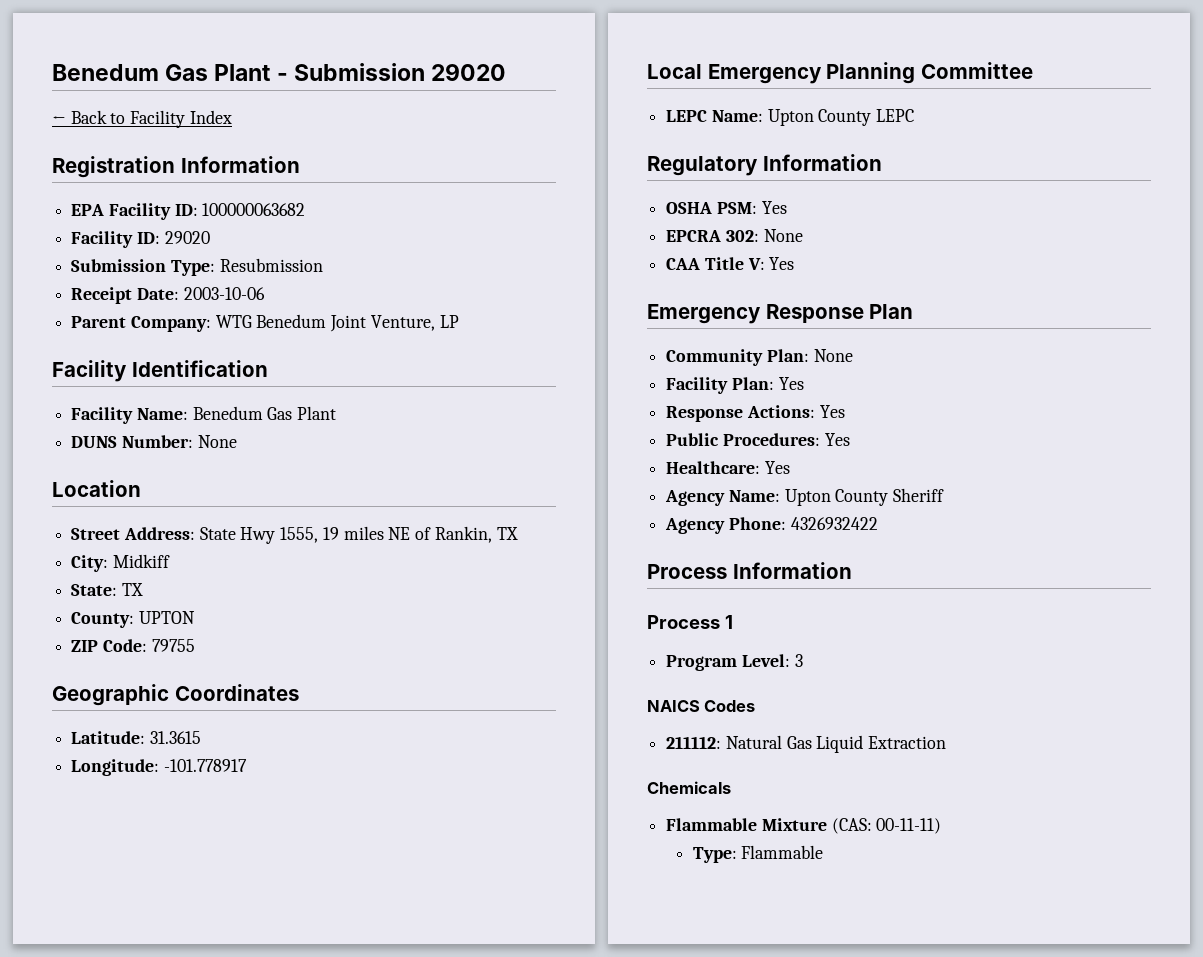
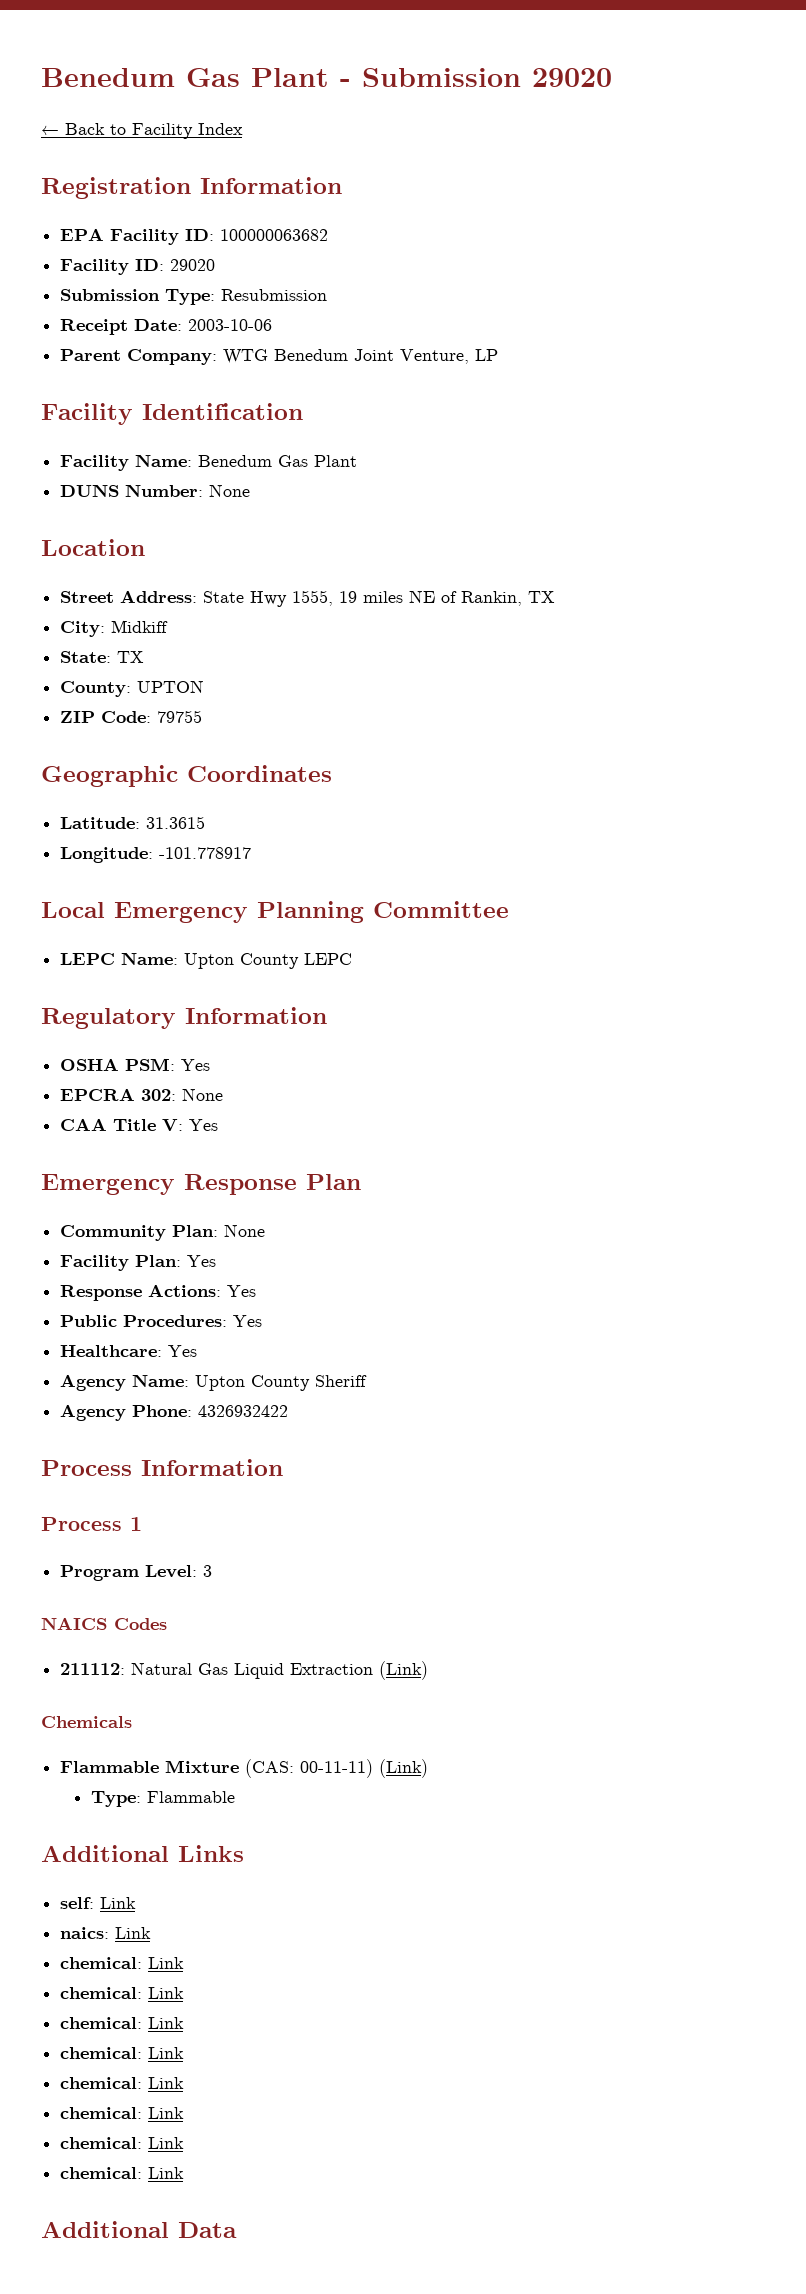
- 211112: Natural Gas Liquid Extraction
+ 211112: Natural Gas Liquid Extraction (Link)
- Flammable Mixture (CAS: 00-11-11)
+ Flammable Mixture (CAS: 00-11-11) (Link)
+ Additional Links
+ self: Link
+ naics: Link
+ chemical: Link
+ chemical: Link
+ chemical: Link
+ chemical: Link
+ chemical: Link
+ chemical: Link
+ chemical: Link
+ chemical: Link
+ Additional Data

